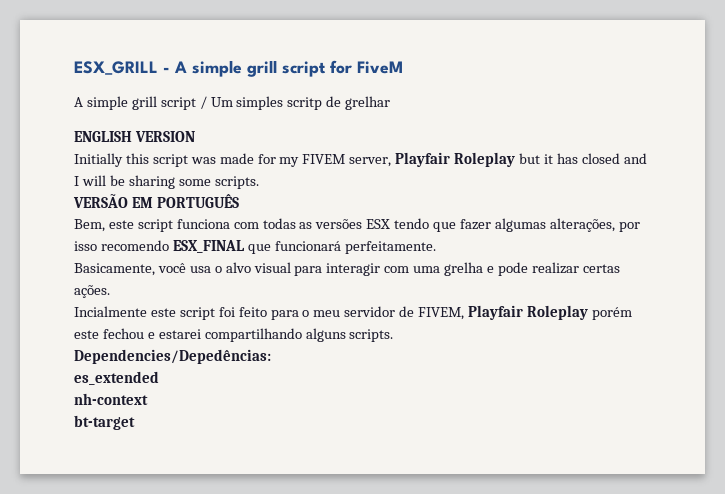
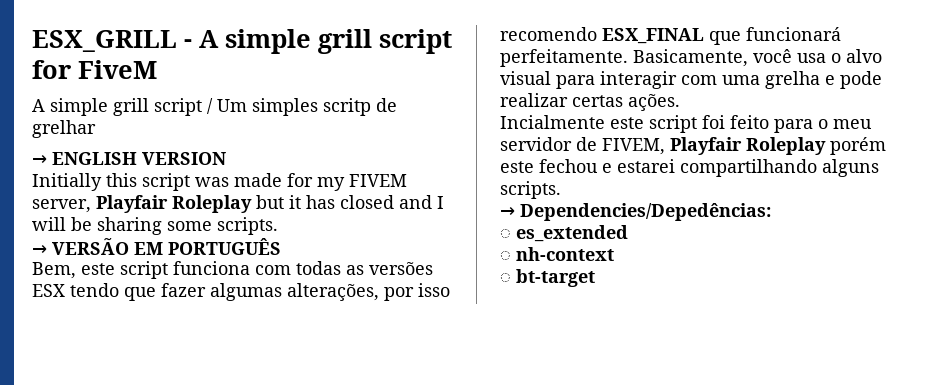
- ENGLISH VERSION
+ → ENGLISH VERSION
- VERSÃO EM PORTUGUÊS
+ → VERSÃO EM PORTUGUÊS
- Bem, este script funciona com todas as versões ESX tendo que fazer algumas alterações, por isso recomendo ESX_FINAL que funcionará perfeitamente.
- Basicamente, você usa o alvo visual para interagir com uma grelha e pode realizar certas ações.
+ Bem, este script funciona com todas as versões ESX tendo que fazer algumas alterações, por isso recomendo ESX_FINAL que funcionará perfeitamente. Basicamente, você usa o alvo visual para interagir com uma grelha e pode realizar certas ações.
- Dependencies/Depedências:
+ → Dependencies/Depedências:
- es_extended
+ ◌ es_extended
- nh-context
+ ◌ nh-context
- bt-target
+ ◌ bt-target

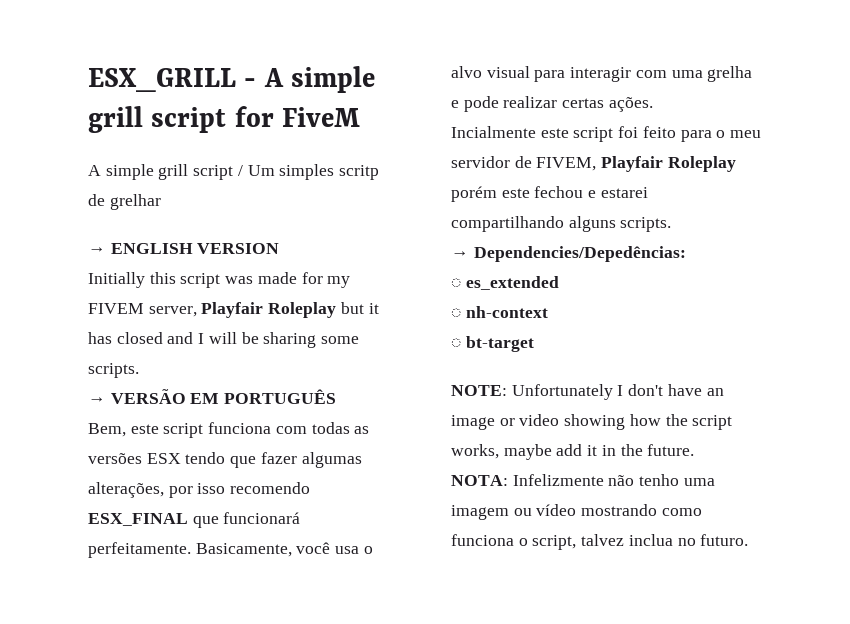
+ NOTE: Unfortunately I don't have an image or video showing how the script works, maybe add it in the future.
+ NOTA: Infelizmente não tenho uma imagem ou vídeo mostrando como funciona o script, talvez inclua no futuro.

